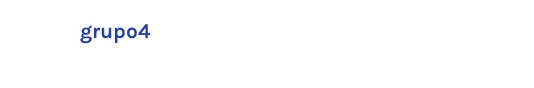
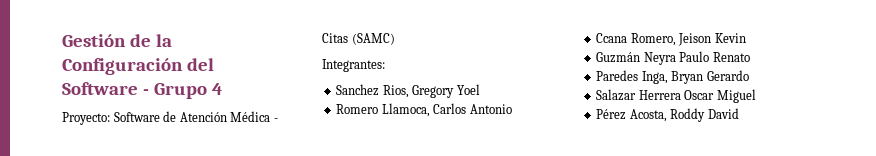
- grupo4
+ Gestión de la Configuración del Software - Grupo 4
+ Proyecto: Software de Atención Médica - Citas (SAMC)
+ Integrantes:
+ Sanchez Rios, Gregory Yoel
+ Romero Llamoca, Carlos Antonio
+ Ccana Romero, Jeison Kevin
+ Guzmán Neyra Paulo Renato
+ Paredes Inga, Bryan Gerardo
+ Salazar Herrera Oscar Miguel
+ Pérez Acosta, Roddy David

